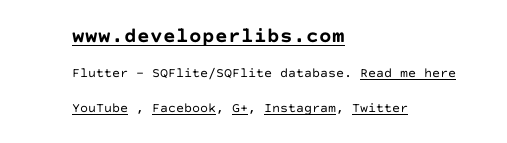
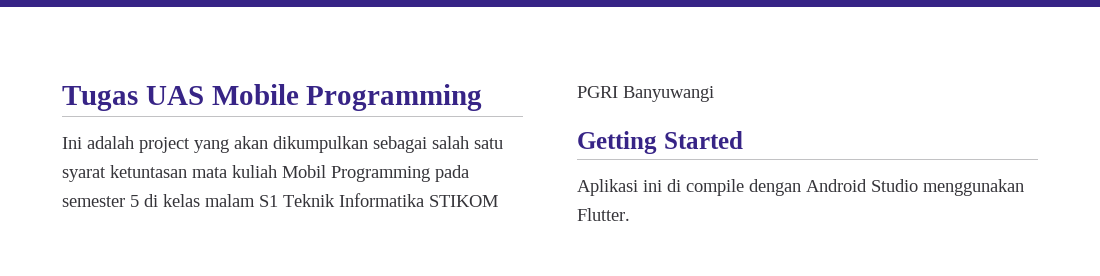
- www.developerlibs.com
- Flutter - SQFlite/SQFlite database. Read me here
- YouTube , Facebook, G+, Instagram, Twitter
+ Tugas UAS Mobile Programming
+ Ini adalah project yang akan dikumpulkan sebagai salah satu syarat ketuntasan mata kuliah Mobil Programming pada semester 5 di kelas malam S1 Teknik Informatika STIKOM PGRI Banyuwangi
+ Getting Started
+ Aplikasi ini di compile dengan Android Studio menggunakan Flutter.

